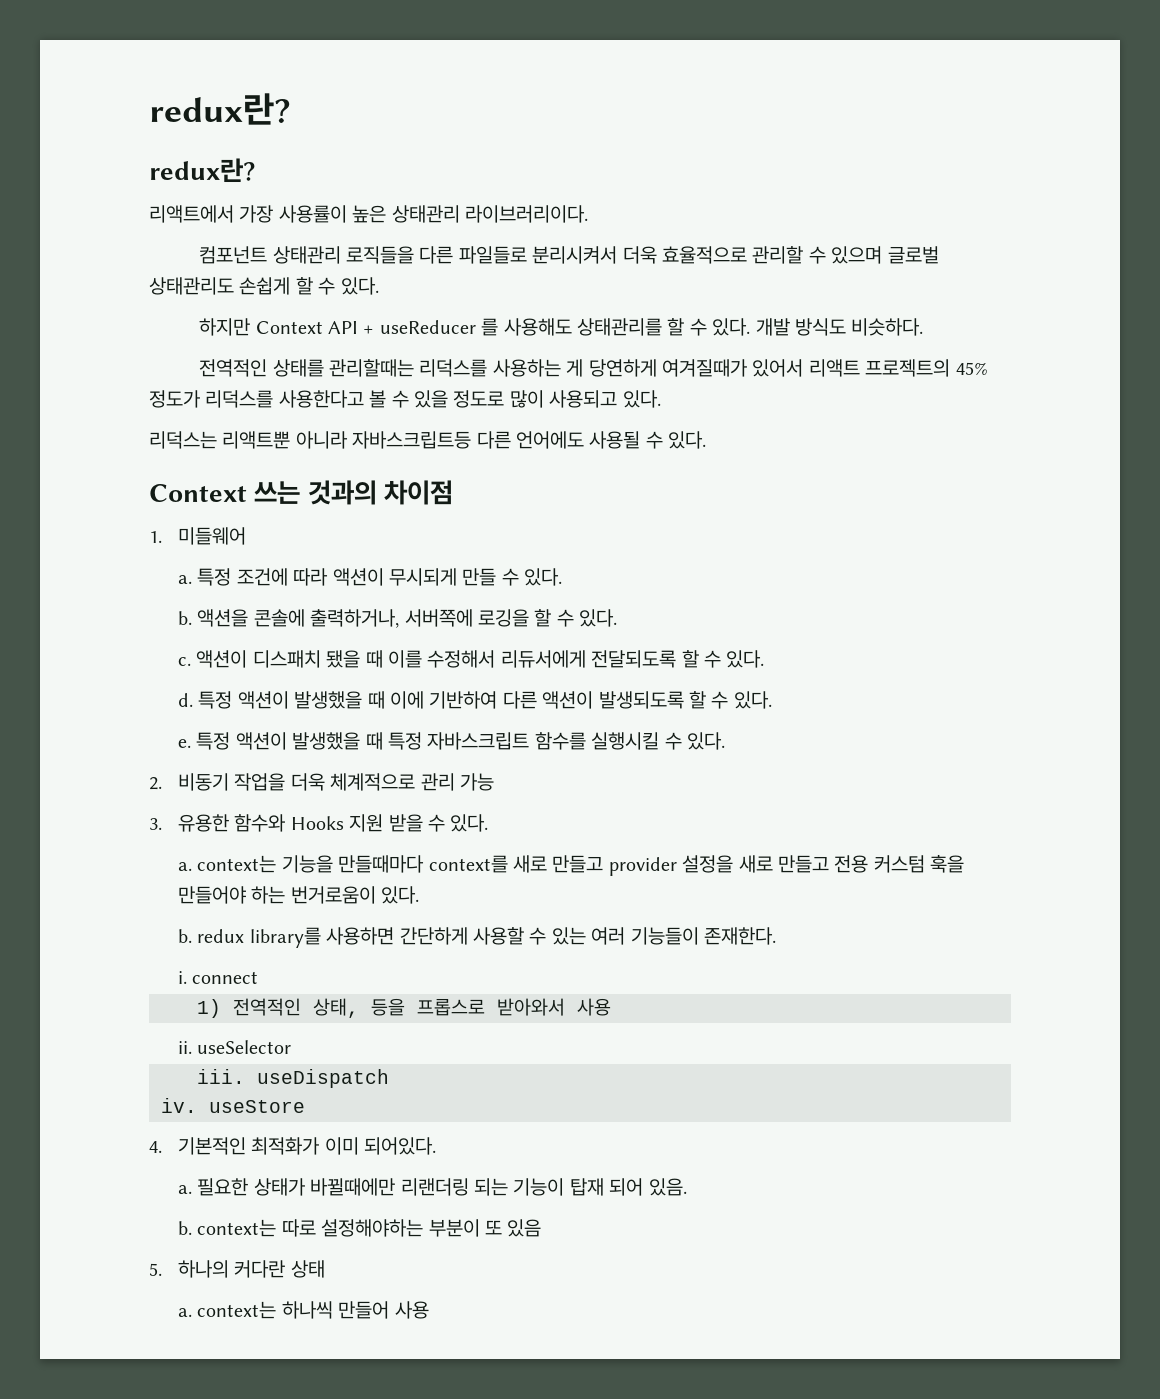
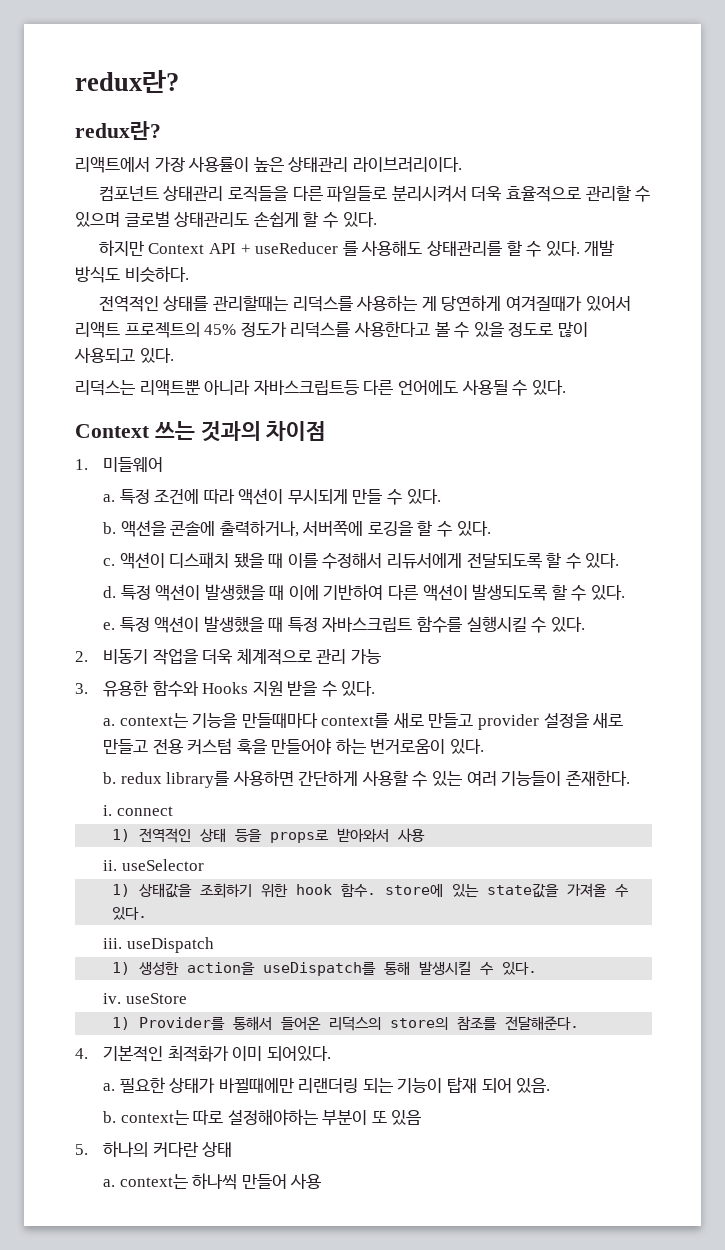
- 1) 전역적인 상태, 등을 프롭스로 받아와서 사용
+ 1) 전역적인 상태 등을 props로 받아와서 사용
+ 1) 상태값을 조회하기 위한 hook 함수. store에 있는 state값을 가져올 수 있다.
  iii. useDispatch
+ 1) 생성한 action을 useDispatch를 통해 발생시킬 수 있다.
  iv. useStore
+ 1) Provider를 통해서 들어온 리덕스의 store의 참조를 전달해준다.

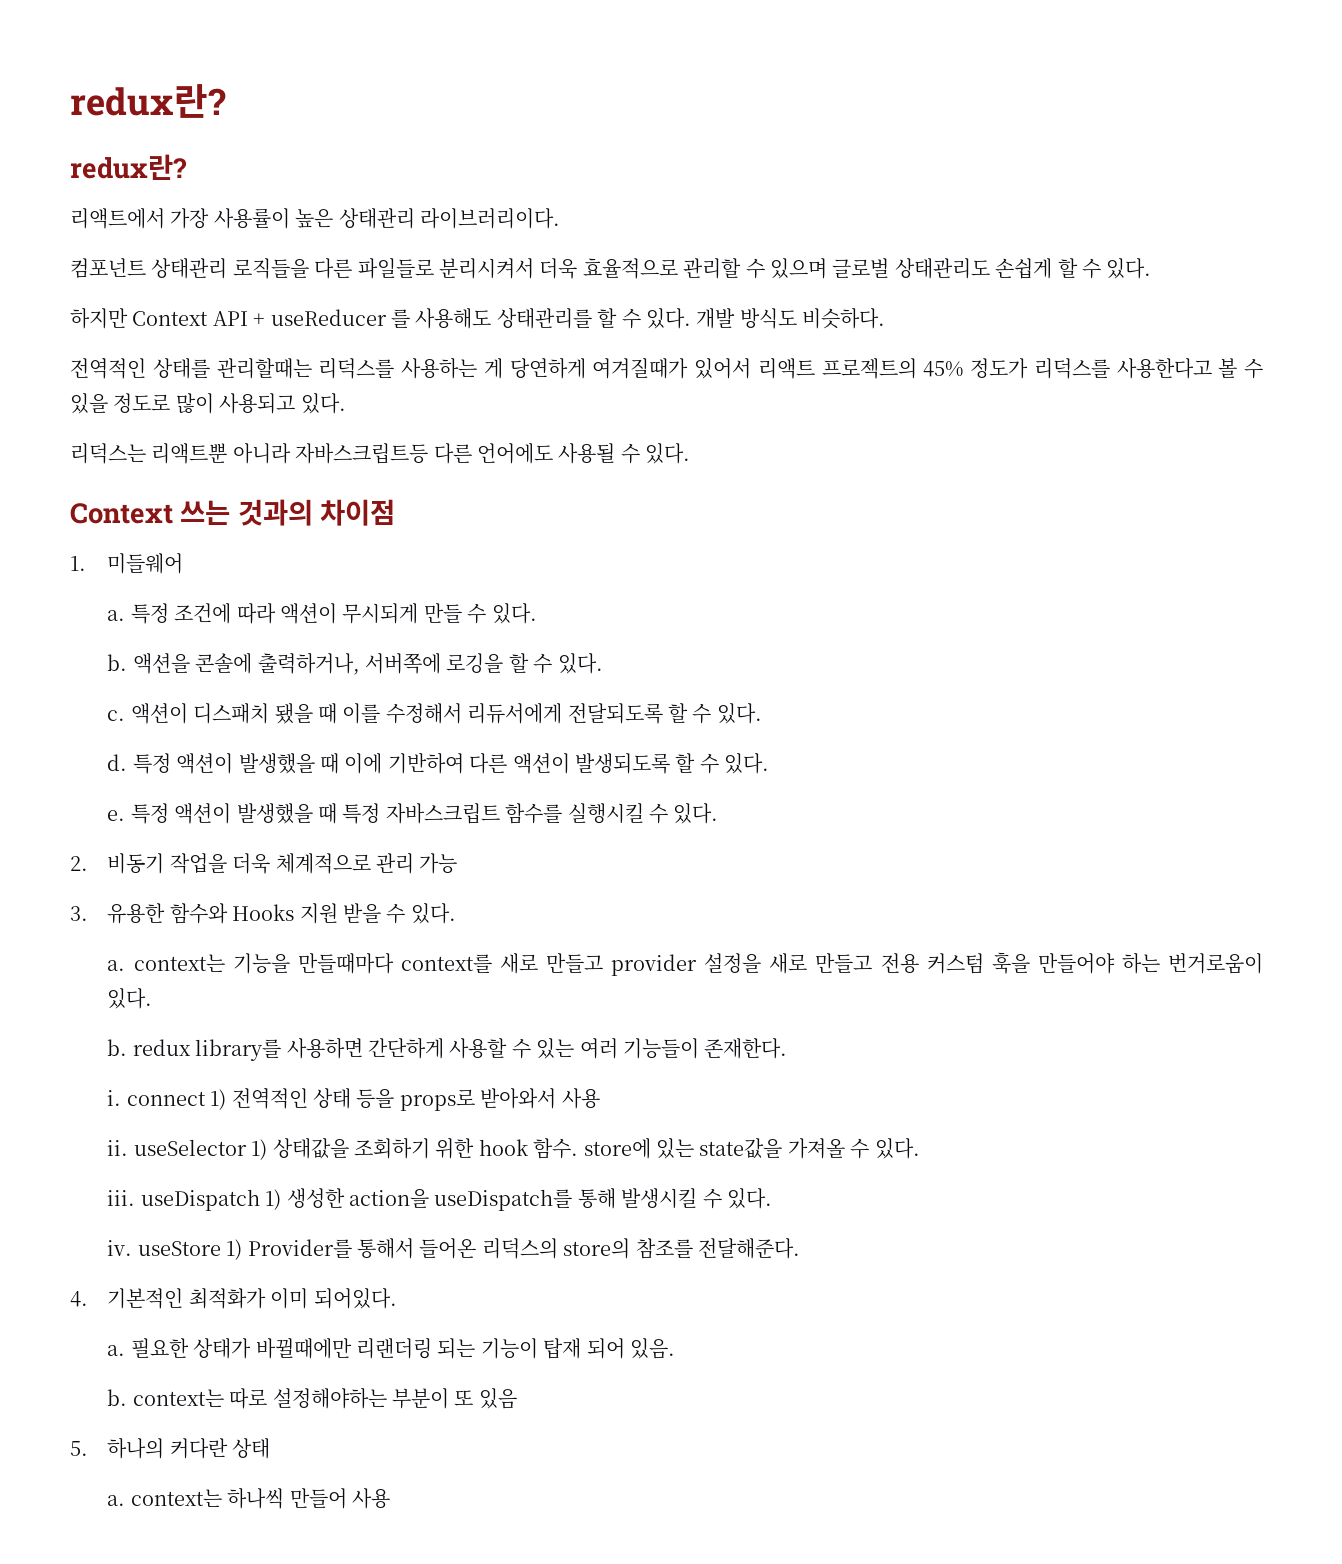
- i. connect
- 1) 전역적인 상태 등을 props로 받아와서 사용
+ i. connect 1) 전역적인 상태 등을 props로 받아와서 사용
- ii. useSelector
- 1) 상태값을 조회하기 위한 hook 함수. store에 있는 state값을 가져올 수 있다.
+ ii. useSelector 1) 상태값을 조회하기 위한 hook 함수. store에 있는 state값을 가져올 수 있다.
- iii. useDispatch
- 1) 생성한 action을 useDispatch를 통해 발생시킬 수 있다.
+ iii. useDispatch 1) 생성한 action을 useDispatch를 통해 발생시킬 수 있다.
- iv. useStore
- 1) Provider를 통해서 들어온 리덕스의 store의 참조를 전달해준다.
+ iv. useStore 1) Provider를 통해서 들어온 리덕스의 store의 참조를 전달해준다.

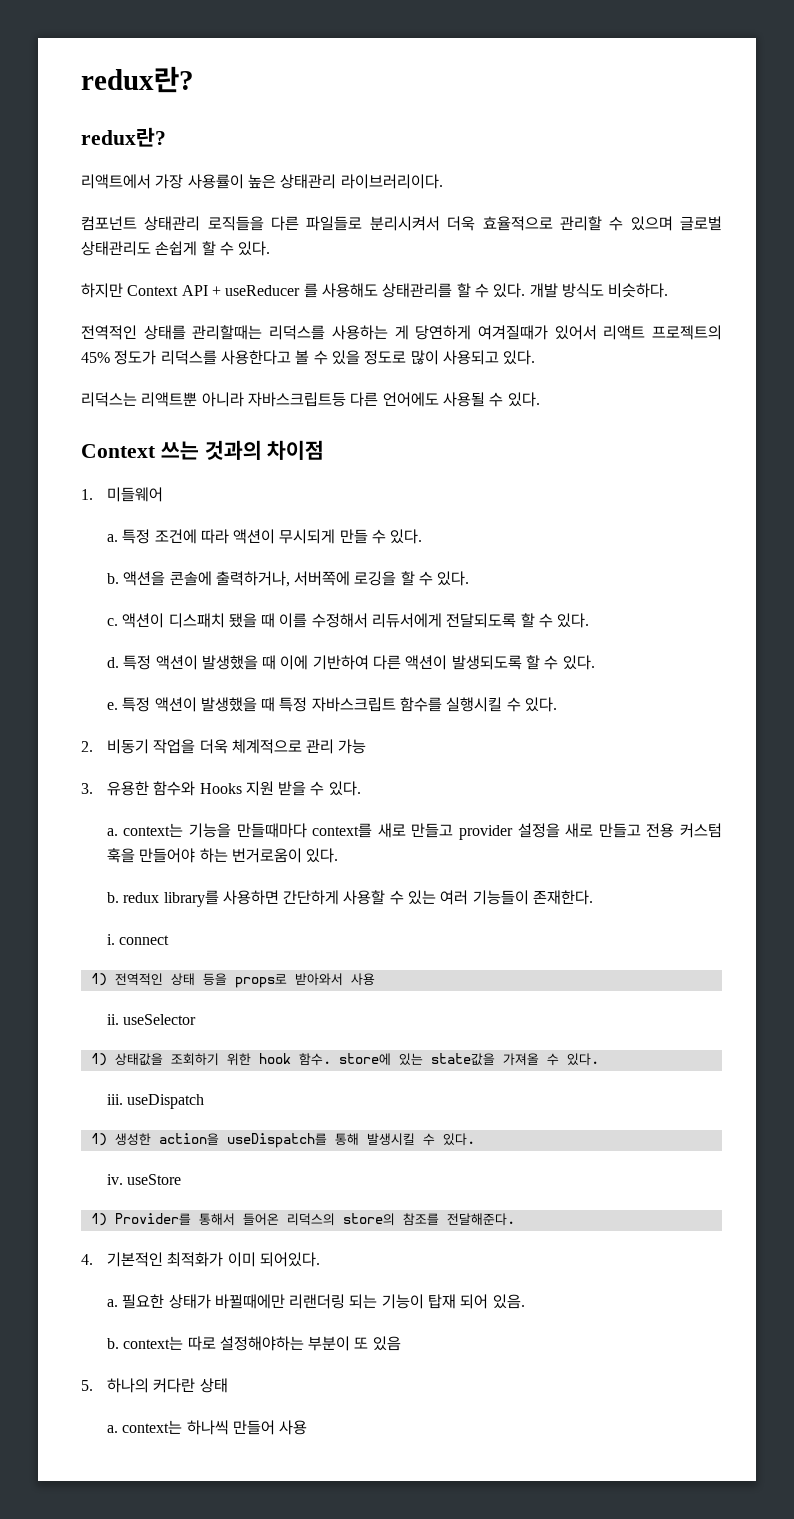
- i. connect 1) 전역적인 상태 등을 props로 받아와서 사용
+ i. connect
+ 1) 전역적인 상태 등을 props로 받아와서 사용
- ii. useSelector 1) 상태값을 조회하기 위한 hook 함수. store에 있는 state값을 가져올 수 있다.
+ ii. useSelector
+ 1) 상태값을 조회하기 위한 hook 함수. store에 있는 state값을 가져올 수 있다.
- iii. useDispatch 1) 생성한 action을 useDispatch를 통해 발생시킬 수 있다.
+ iii. useDispatch
+ 1) 생성한 action을 useDispatch를 통해 발생시킬 수 있다.
- iv. useStore 1) Provider를 통해서 들어온 리덕스의 store의 참조를 전달해준다.
+ iv. useStore
+ 1) Provider를 통해서 들어온 리덕스의 store의 참조를 전달해준다.

